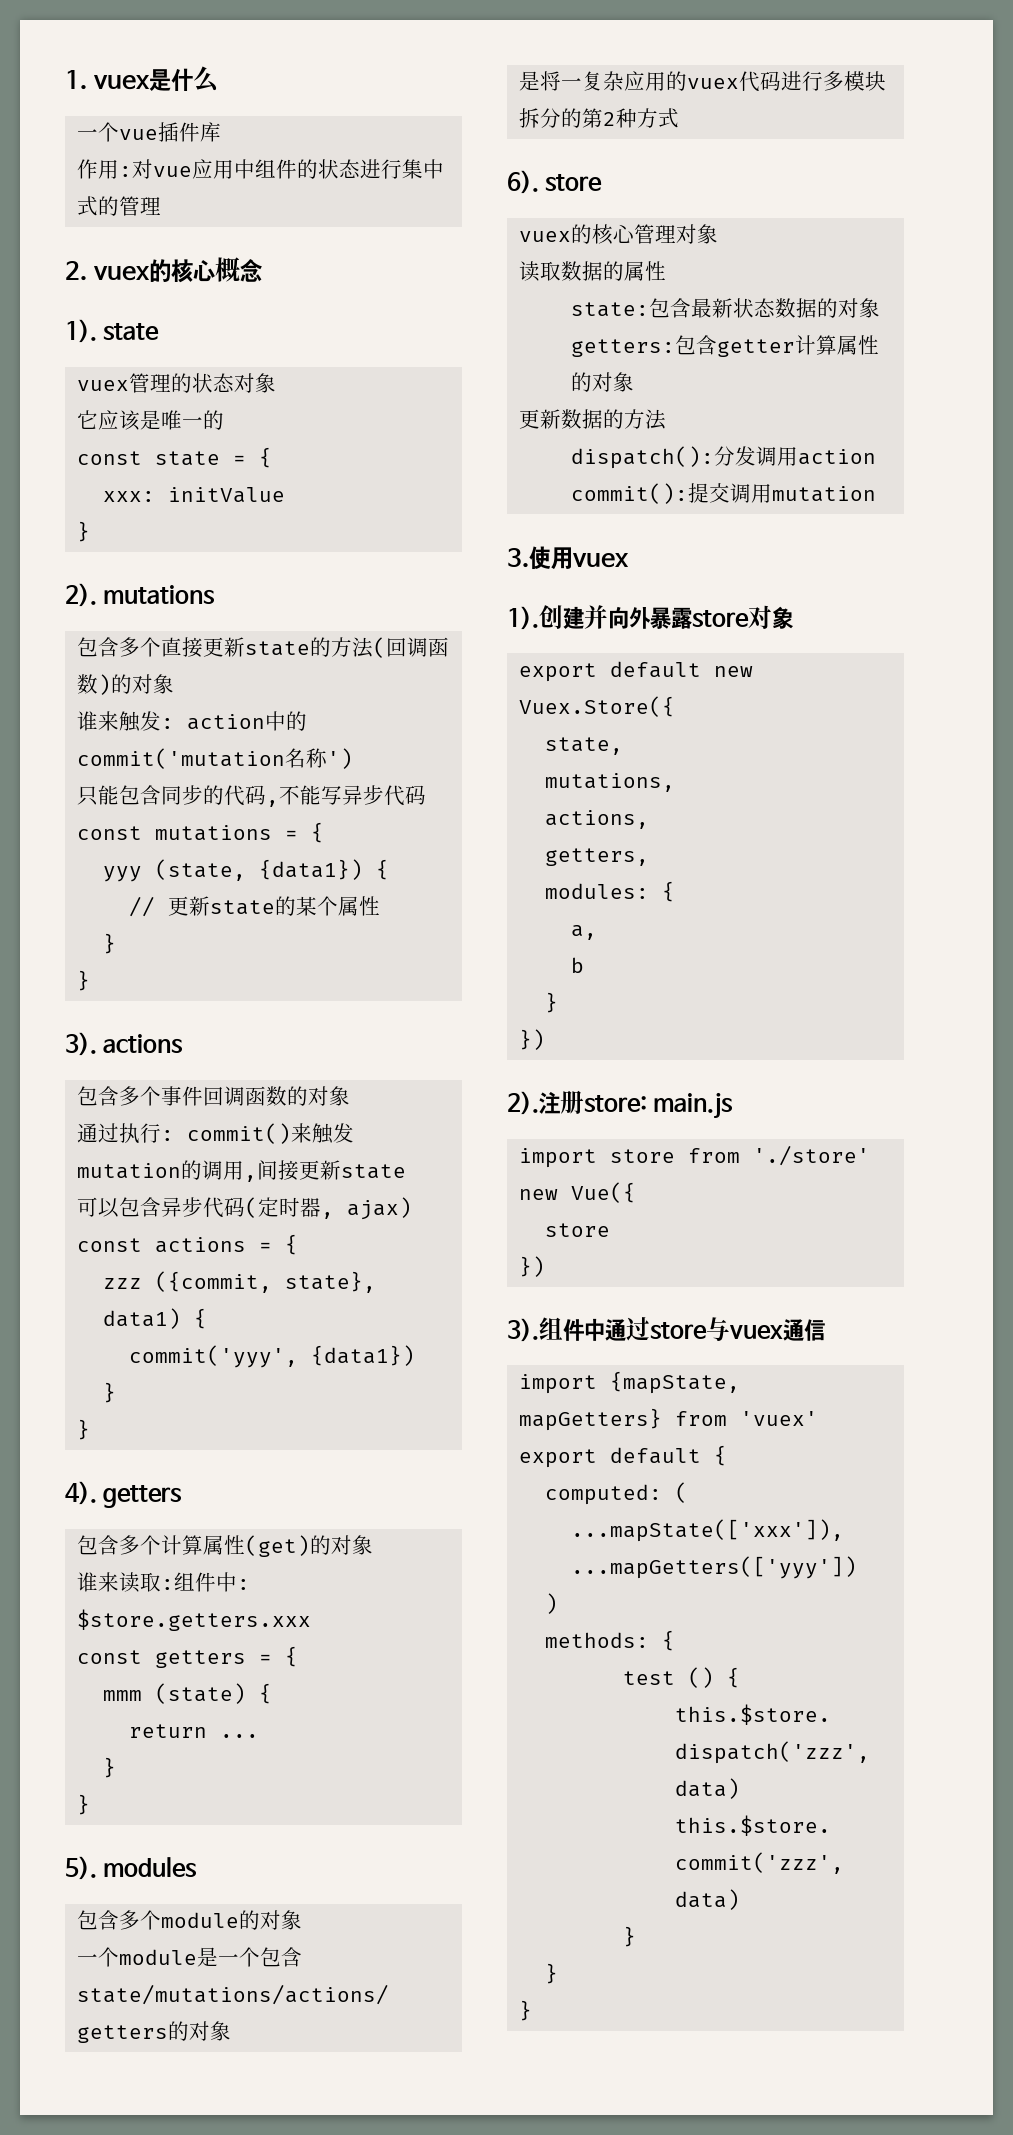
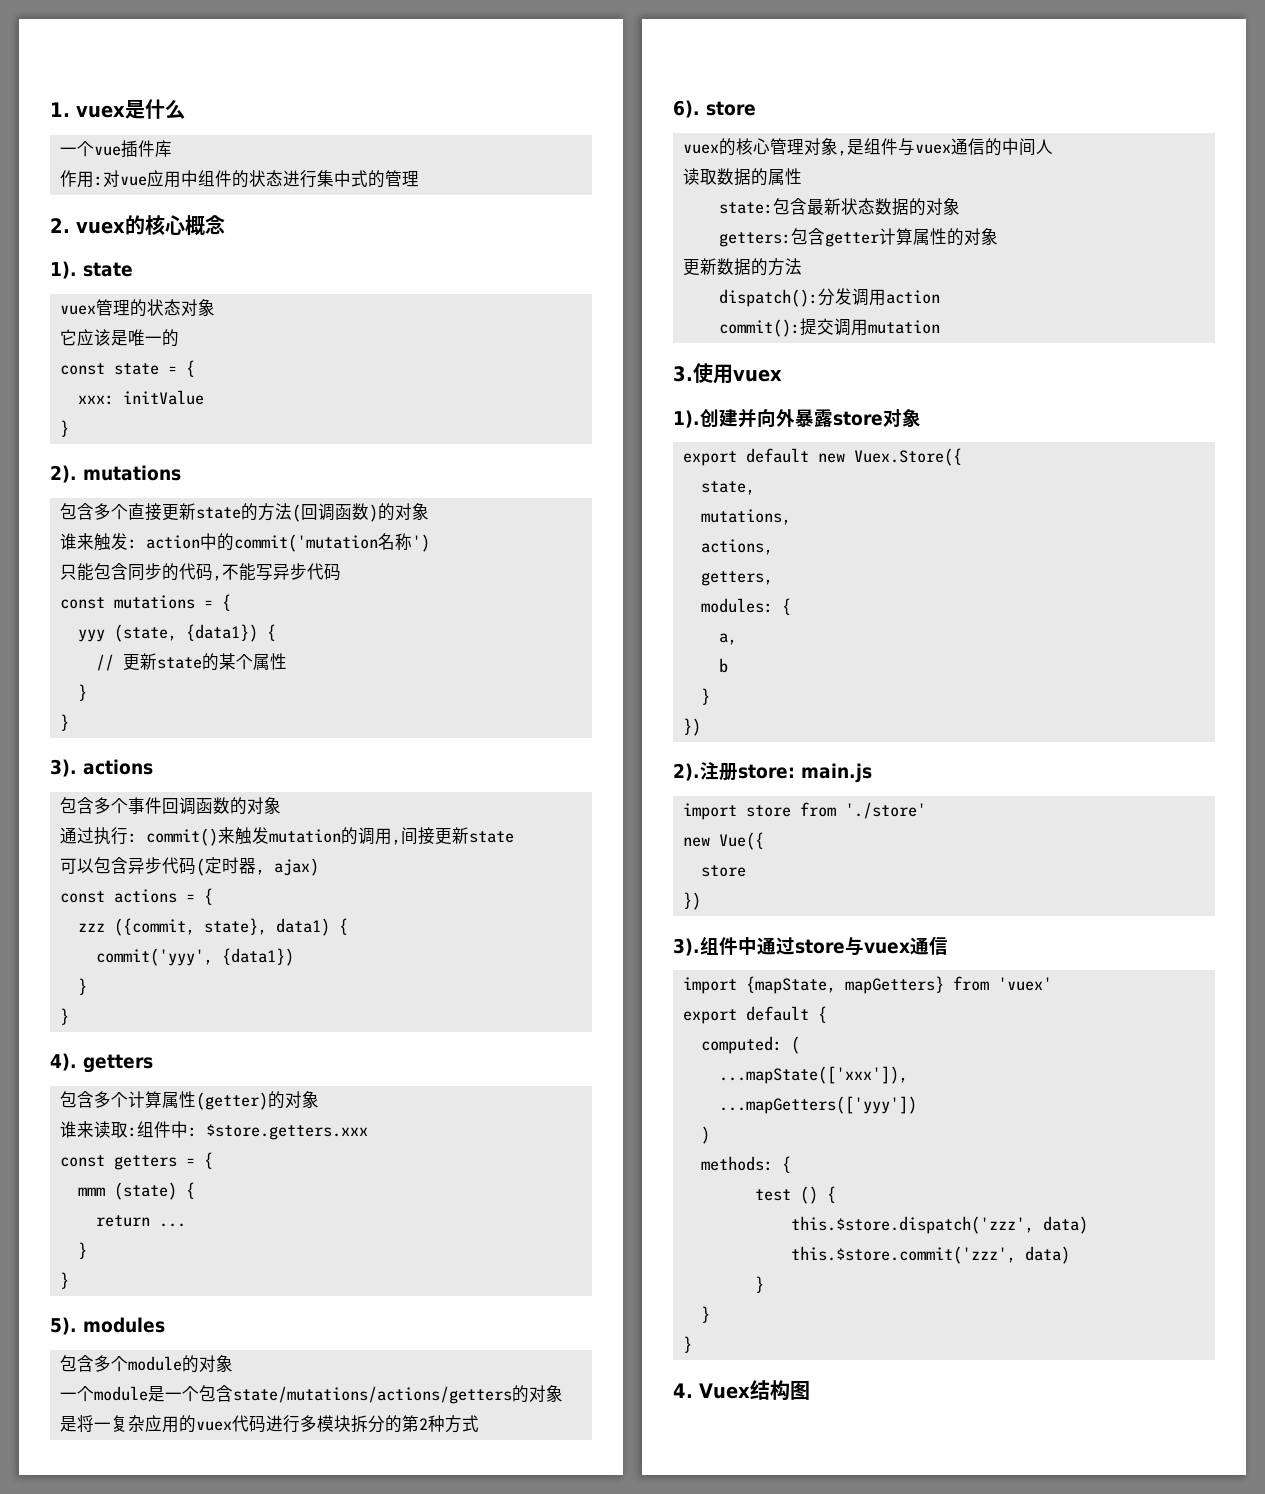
- 包含多个计算属性(get)的对象
+ 包含多个计算属性(getter)的对象
- vuex的核心管理对象
+ vuex的核心管理对象,是组件与vuex通信的中间人
+ 4. Vuex结构图

